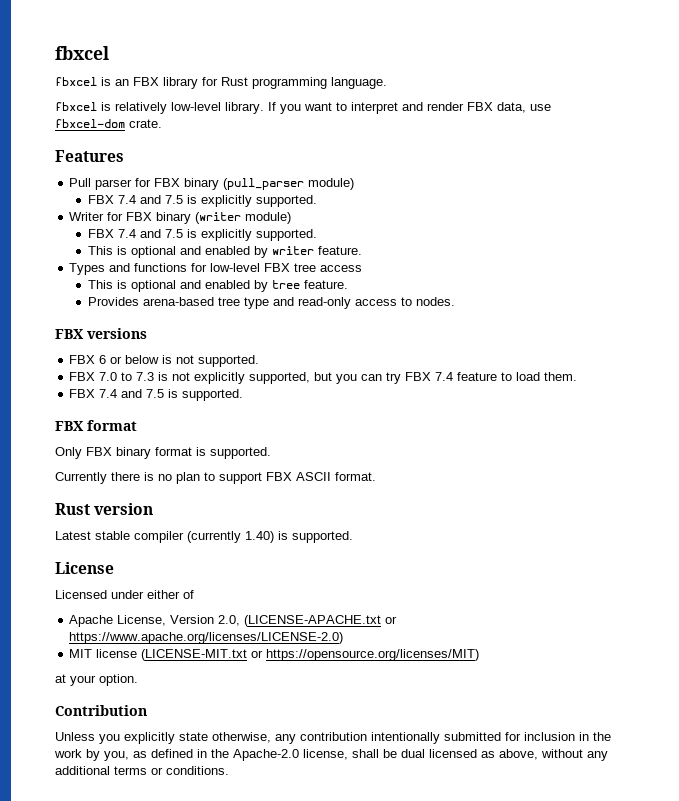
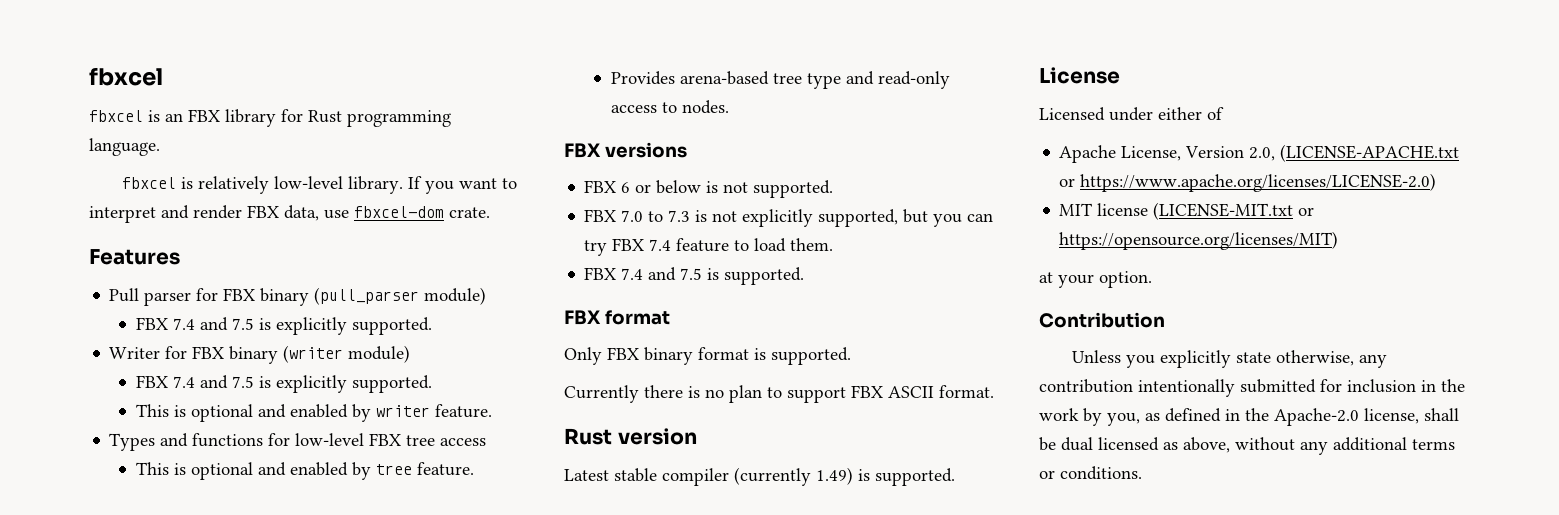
- Latest stable compiler (currently 1.40) is supported.
+ Latest stable compiler (currently 1.49) is supported.

